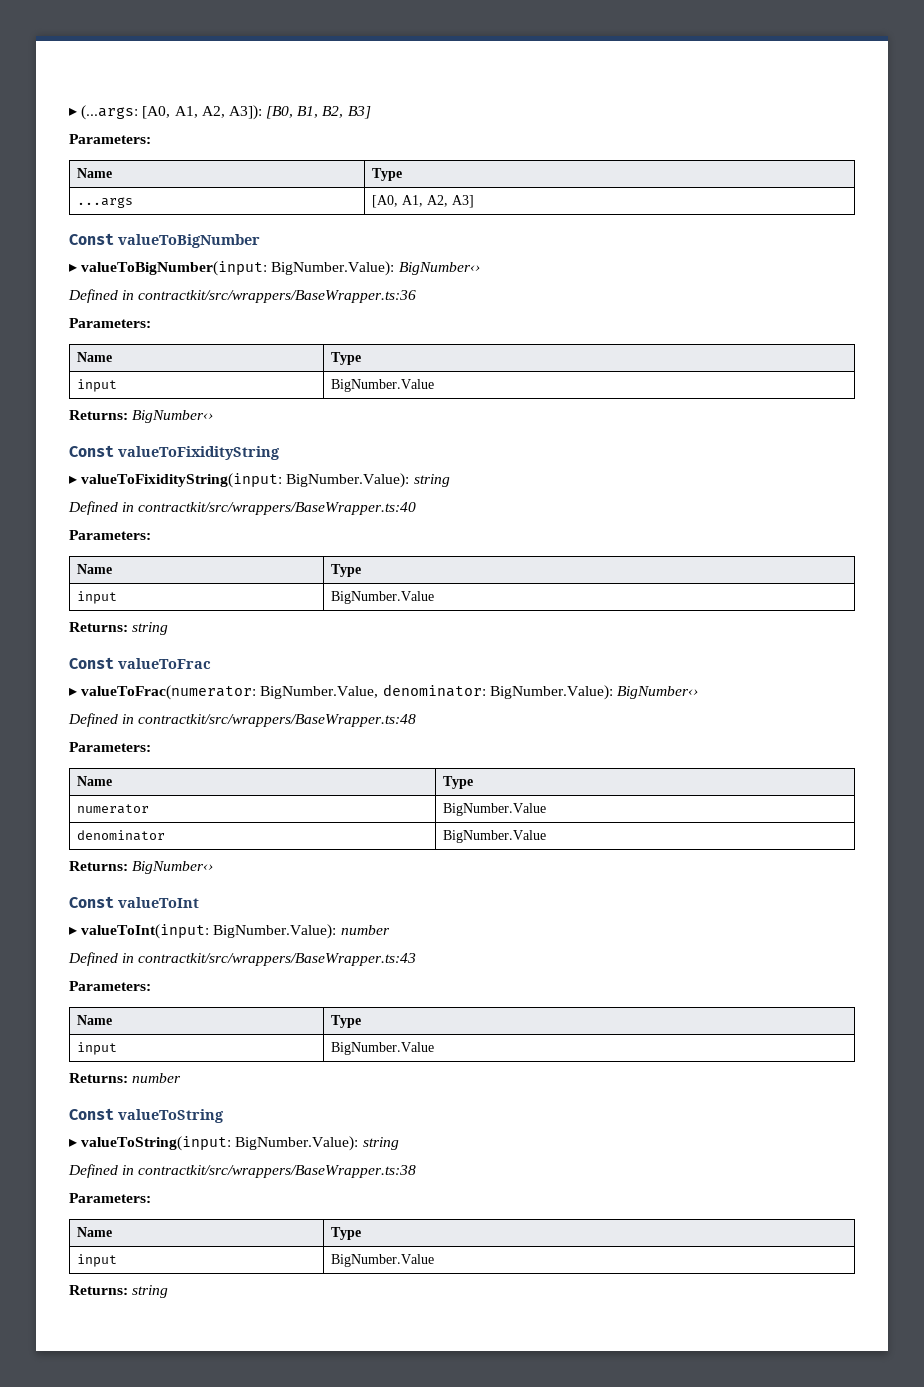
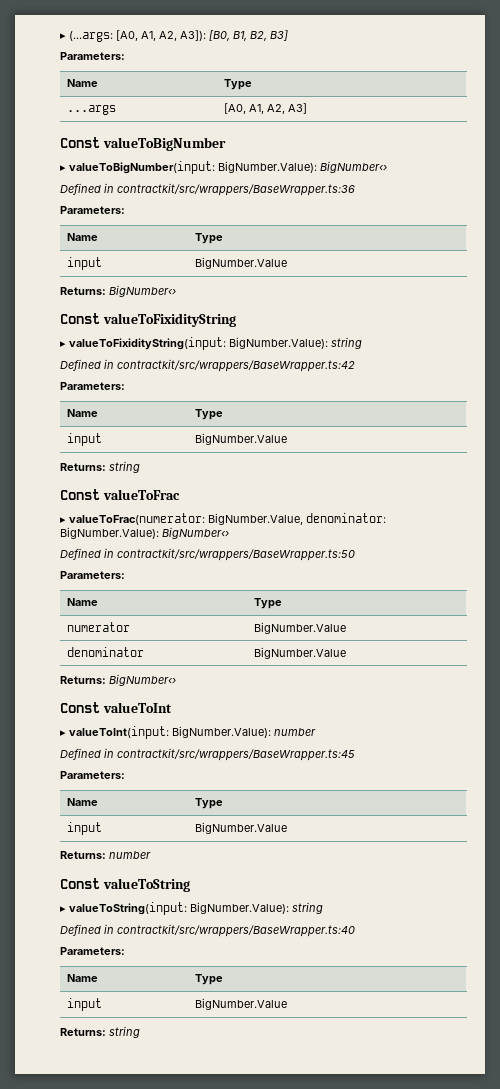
- Defined in contractkit/src/wrappers/BaseWrapper.ts:40
+ Defined in contractkit/src/wrappers/BaseWrapper.ts:42
- Defined in contractkit/src/wrappers/BaseWrapper.ts:48
+ Defined in contractkit/src/wrappers/BaseWrapper.ts:50
- Defined in contractkit/src/wrappers/BaseWrapper.ts:43
+ Defined in contractkit/src/wrappers/BaseWrapper.ts:45
- Defined in contractkit/src/wrappers/BaseWrapper.ts:38
+ Defined in contractkit/src/wrappers/BaseWrapper.ts:40

